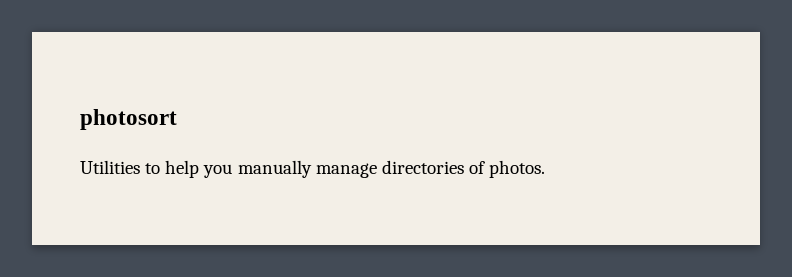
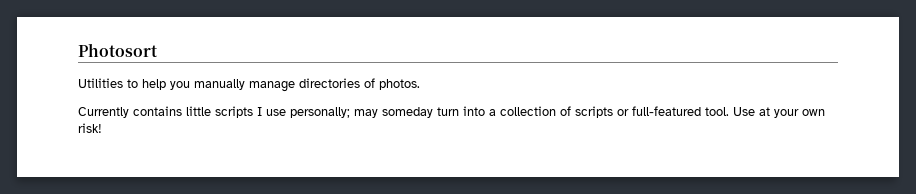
- photosort
+ Photosort
+ Currently contains little scripts I use personally; may someday turn into a collection of scripts or full-featured tool. Use at your own risk!

